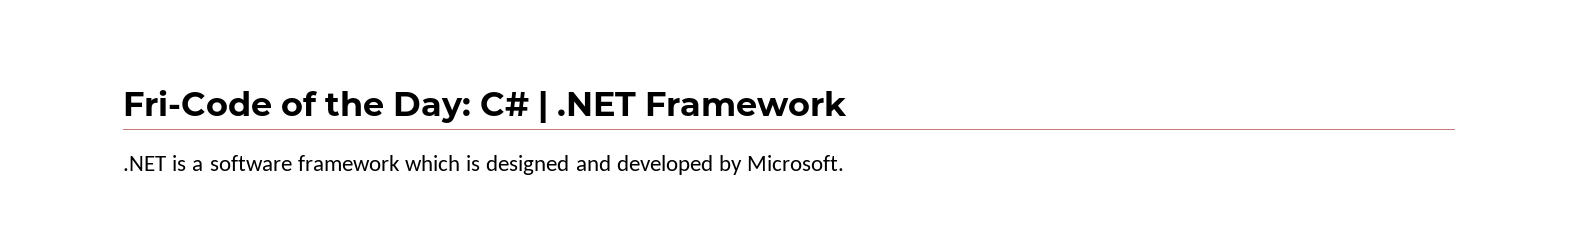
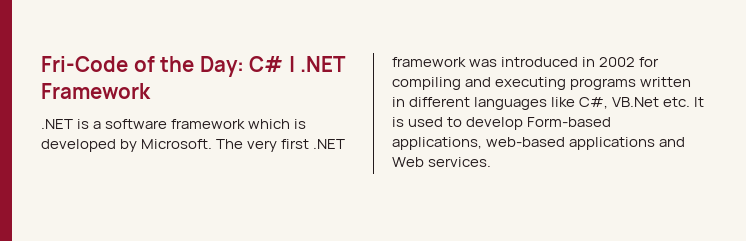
- .NET is a software framework which is designed and developed by Microsoft.
+ .NET is a software framework which is developed by Microsoft.
+ The very first .NET framework was introduced in 2002 for compiling and executing programs written in different languages like C#, VB.Net etc. It is used to develop Form-based applications, web-based applications and Web services.

